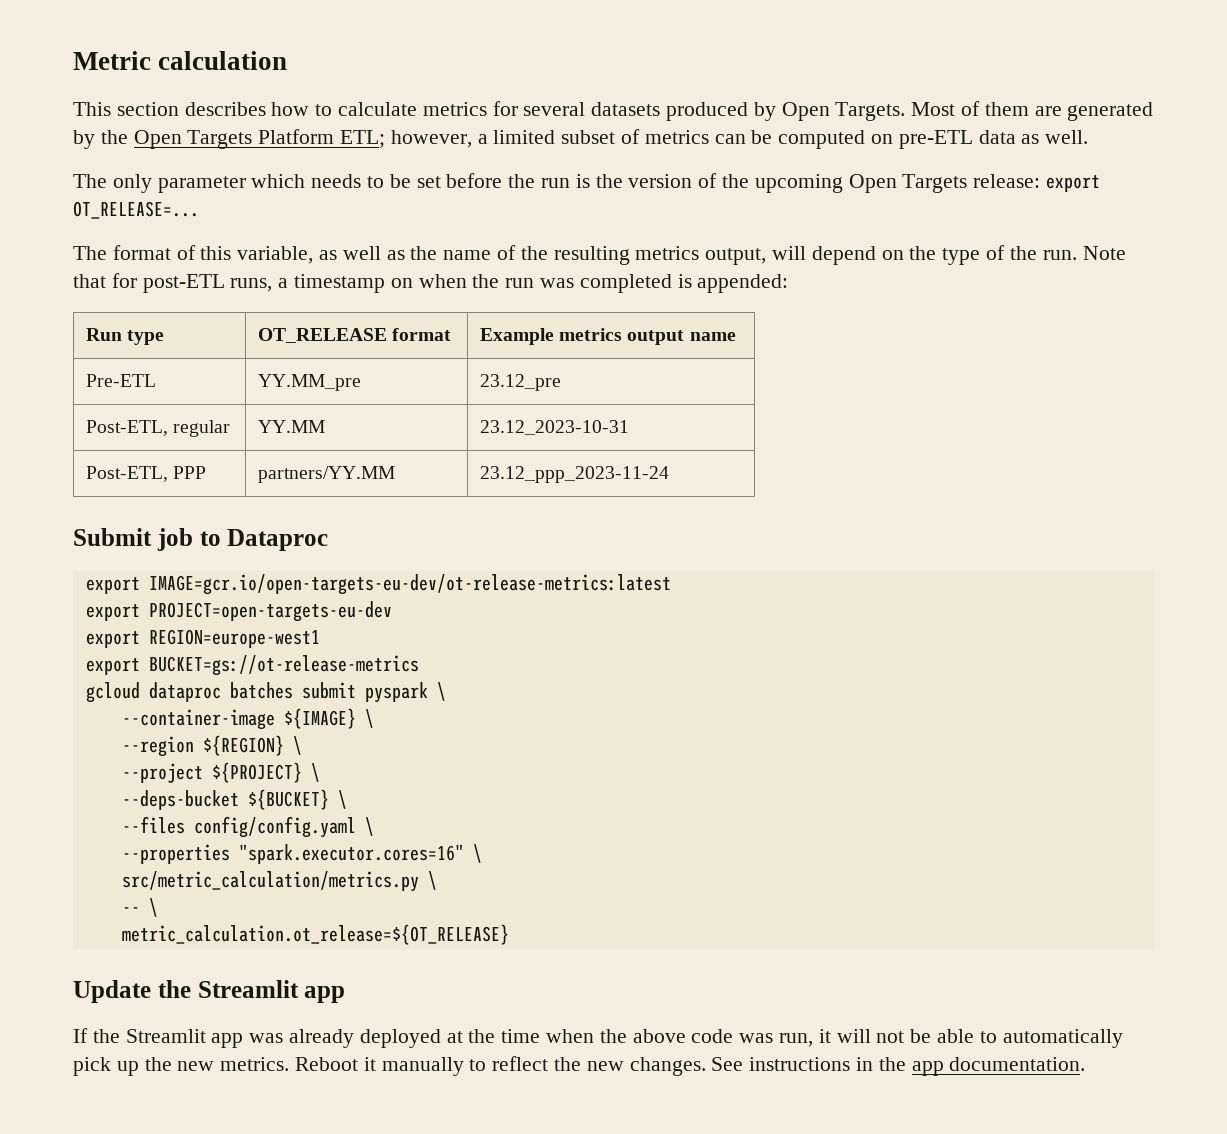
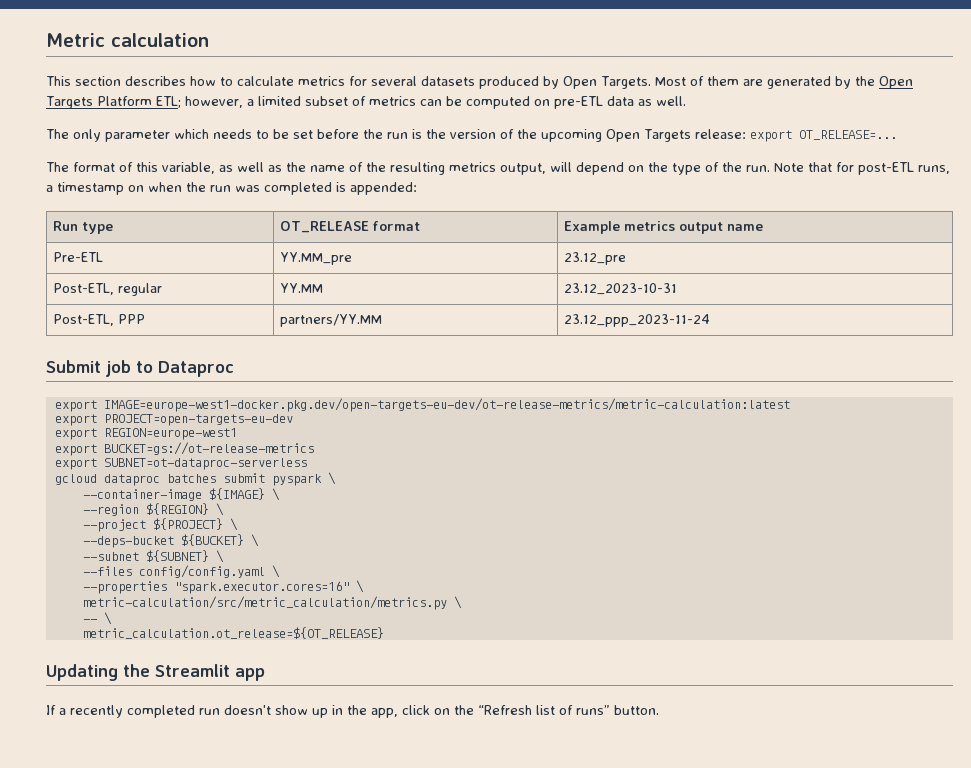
- export IMAGE=gcr.io/open-targets-eu-dev/ot-release-metrics:latest
+ export IMAGE=europe-west1-docker.pkg.dev/open-targets-eu-dev/ot-release-metrics/metric-calculation:latest
+ export SUBNET=ot-dataproc-serverless
+ --subnet ${SUBNET} \
- src/metric_calculation/metrics.py \
+ metric-calculation/src/metric_calculation/metrics.py \
- Update the Streamlit app
+ Updating the Streamlit app
- If the Streamlit app was already deployed at the time when the above code was run, it will not be able to automatically pick up the new metrics. Reboot it manually to reflect the new changes. See instructions in the app documentation.
+ If a recently completed run doesn't show up in the app, click on the “Refresh list of runs” button.

